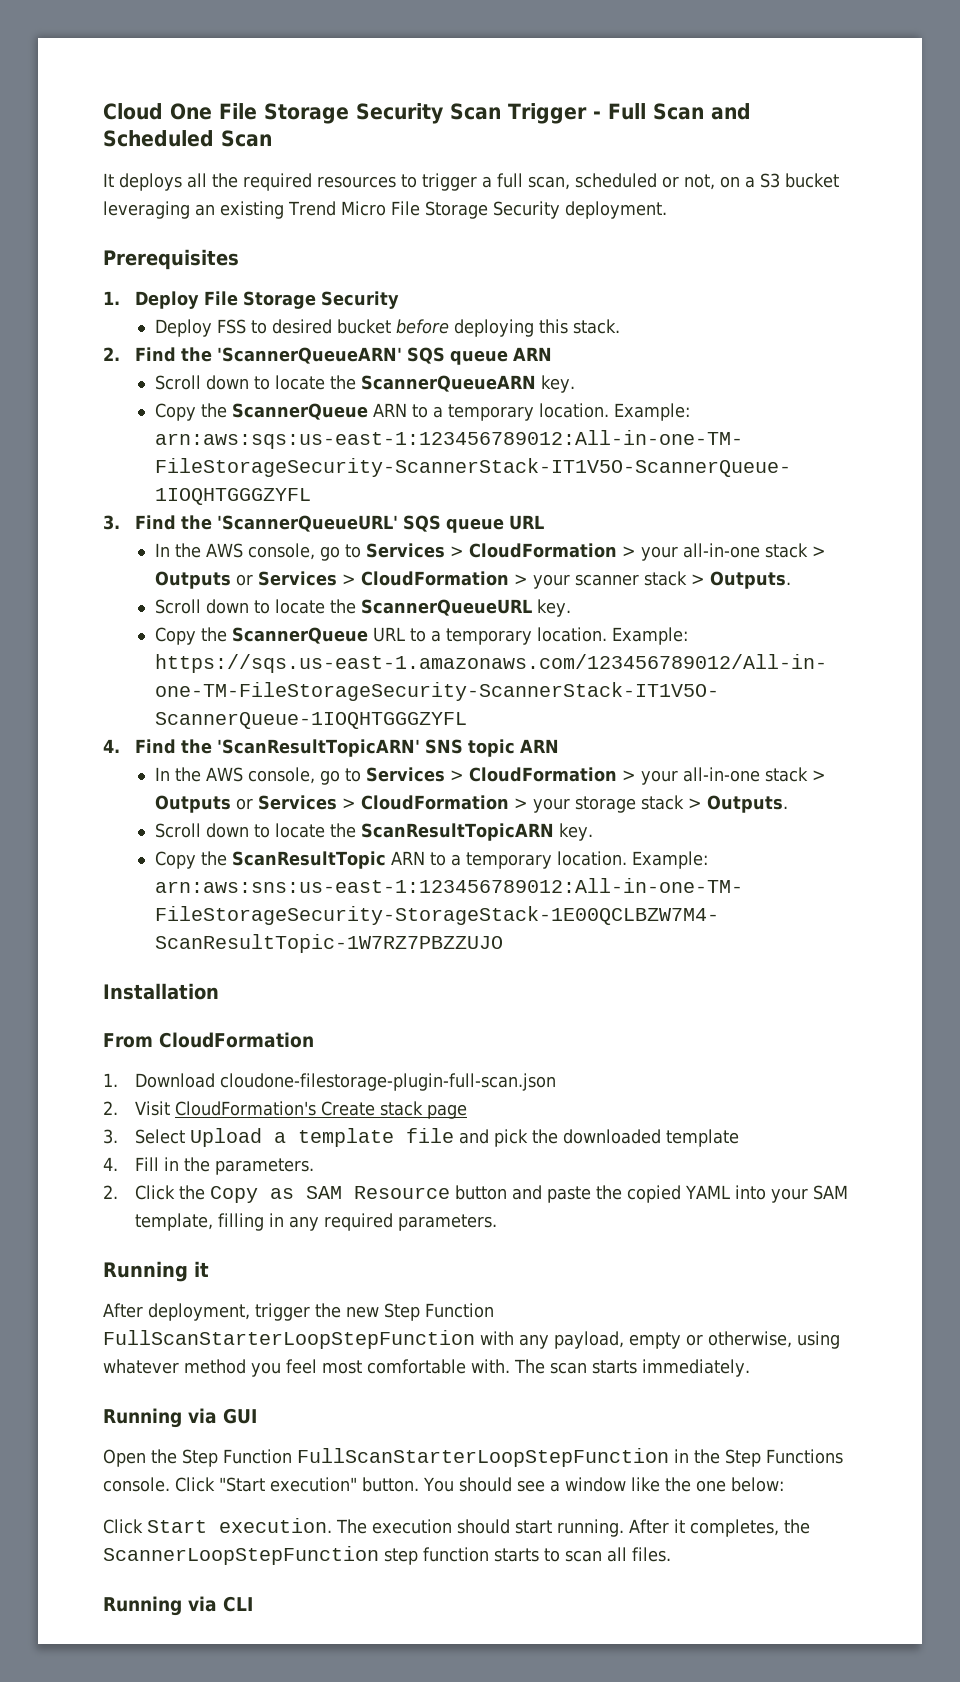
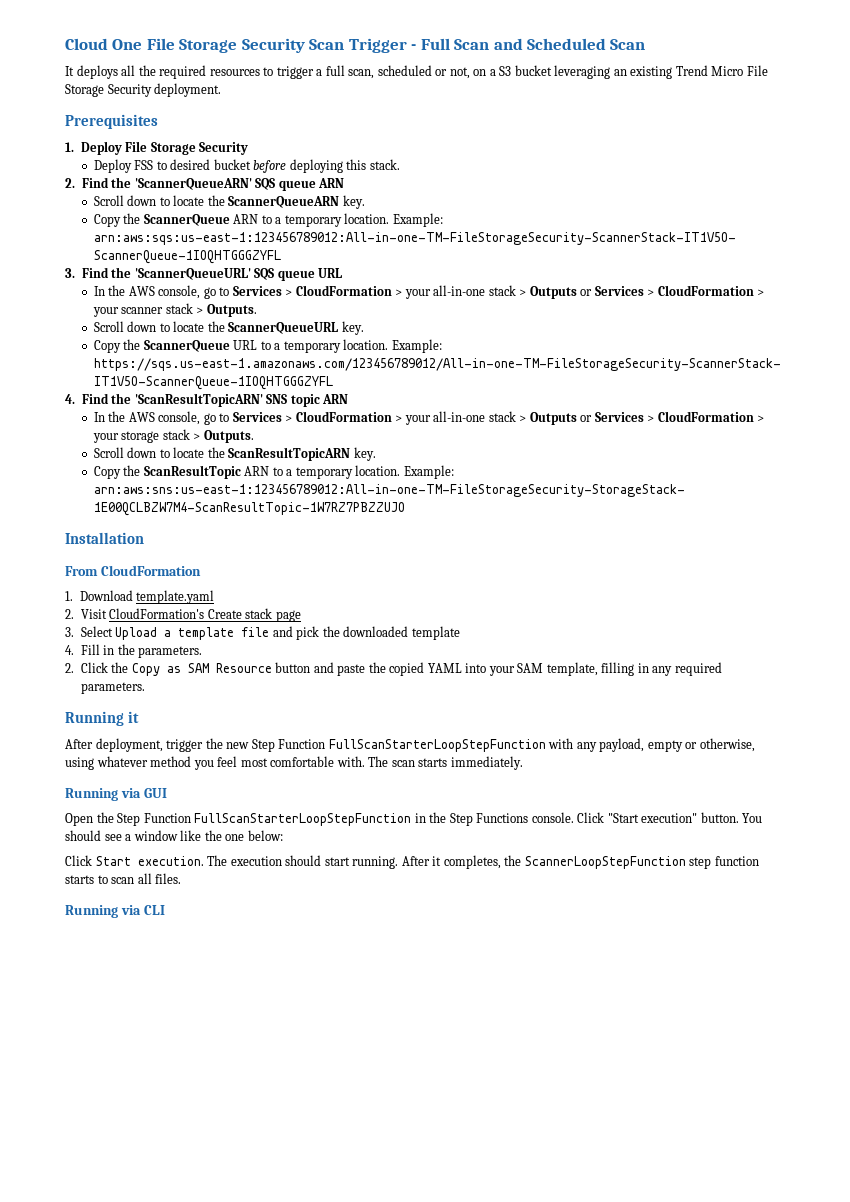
- 1. Download cloudone-filestorage-plugin-full-scan.json
+ 1. Download template.yaml

